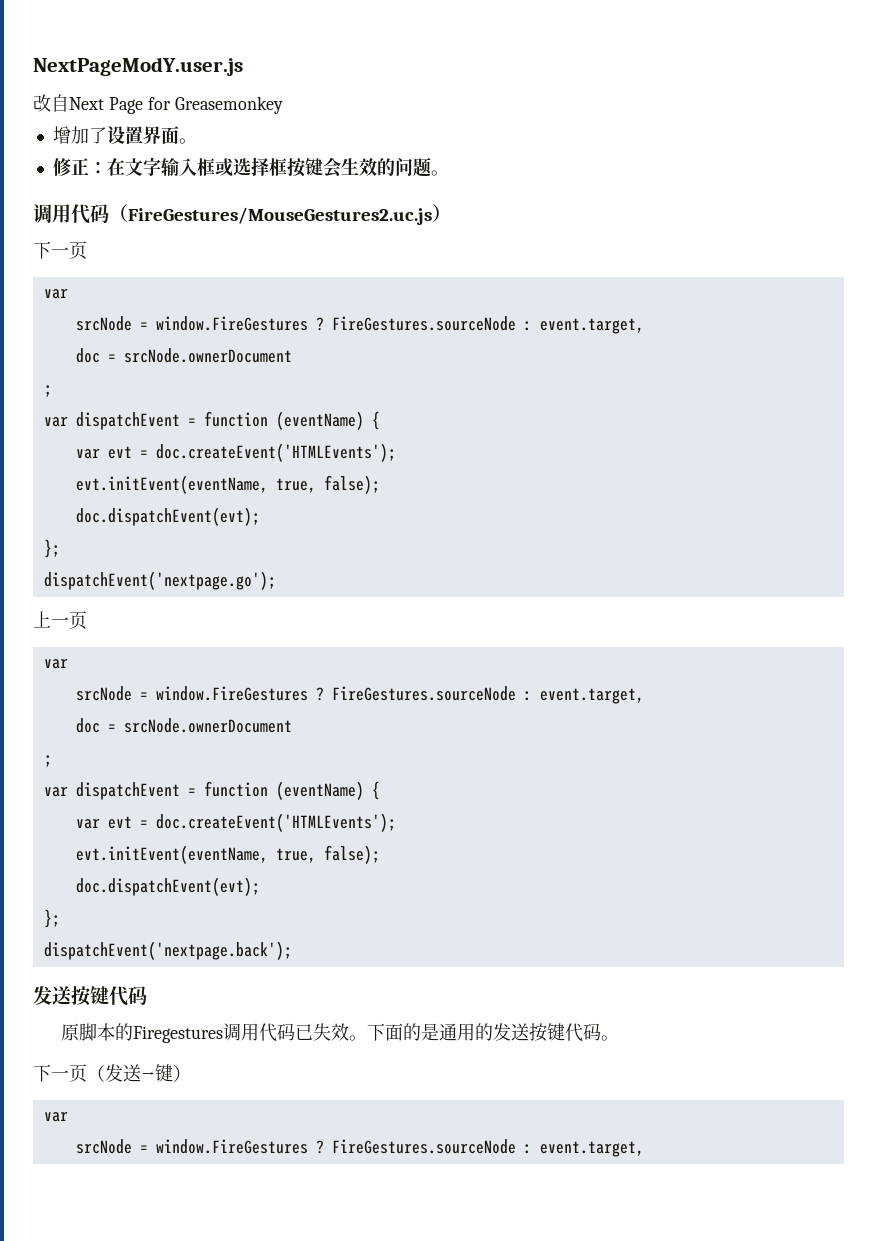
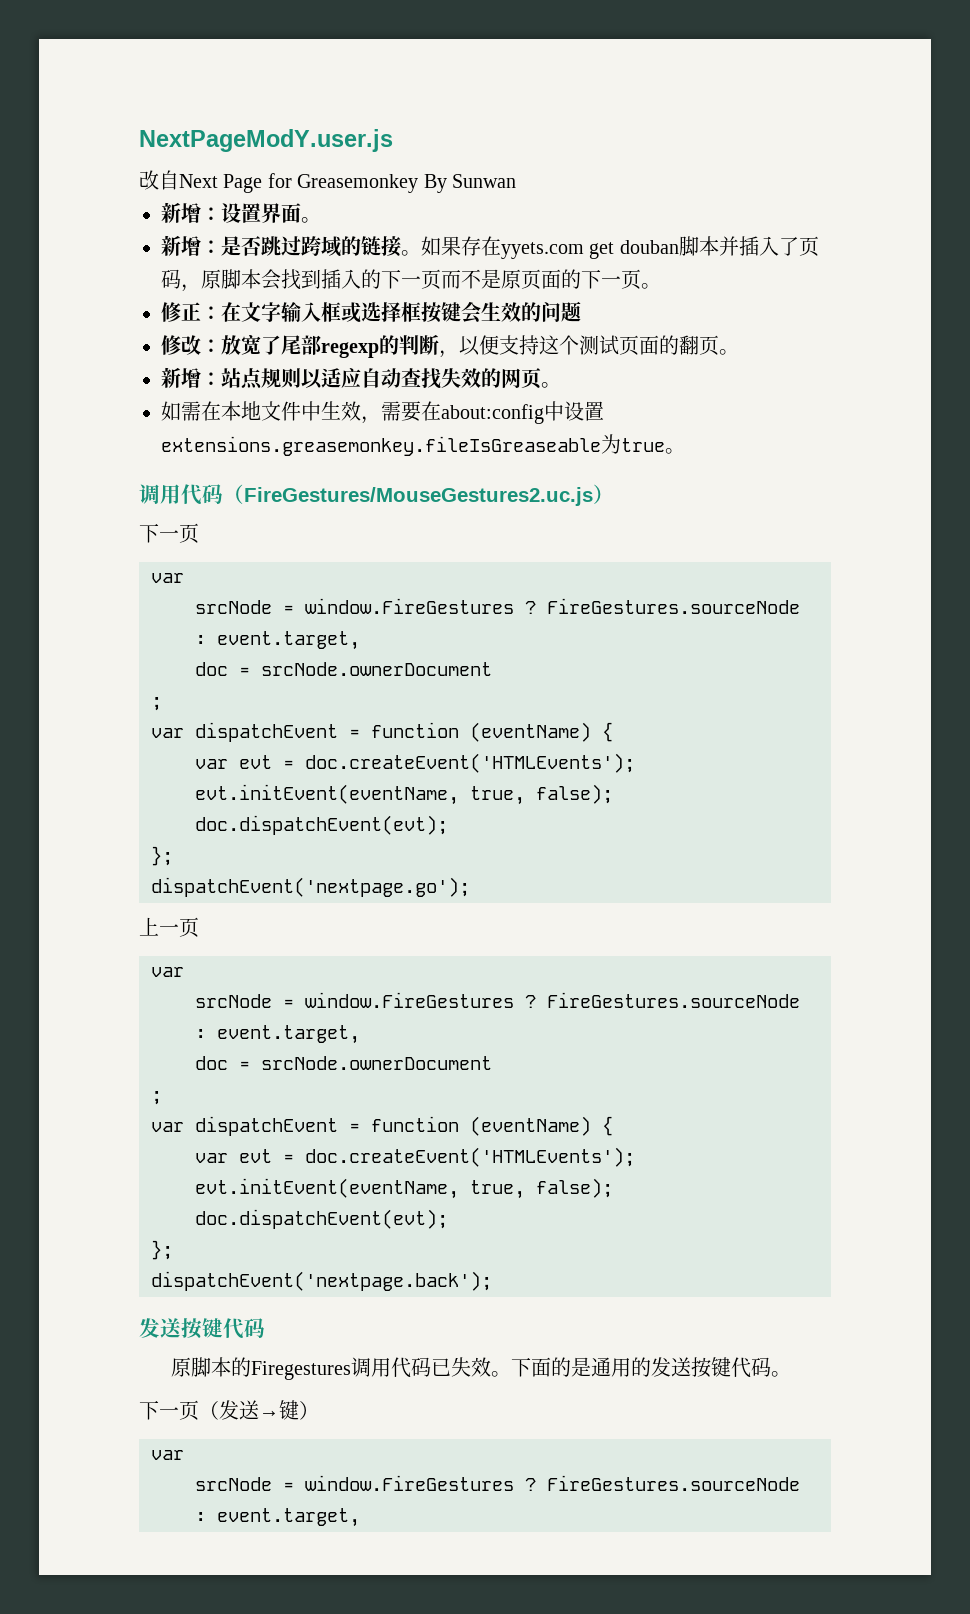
- 改自Next Page for Greasemonkey
- 增加了设置界面。
+ 改自Next Page for Greasemonkey By Sunwan
+ 新增：设置界面。
+ 新增：是否跳过跨域的链接。如果存在yyets.com get douban脚本并插入了页码，原脚本会找到插入的下一页而不是原页面的下一页。
- 修正：在文字输入框或选择框按键会生效的问题。
+ 修正：在文字输入框或选择框按键会生效的问题
+ 修改：放宽了尾部regexp的判断，以便支持这个测试页面的翻页。
+ 新增：站点规则以适应自动查找失效的网页。
+ 如需在本地文件中生效，需要在about:config中设置extensions.greasemonkey.fileIsGreaseable为true。

